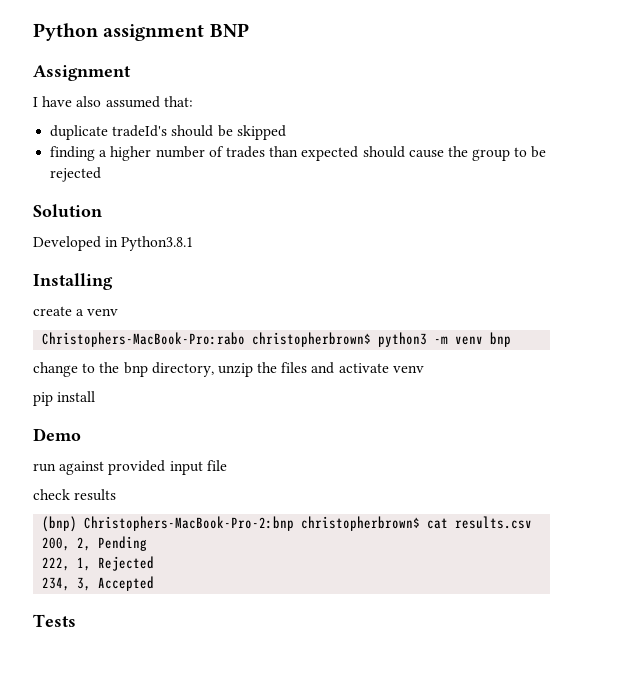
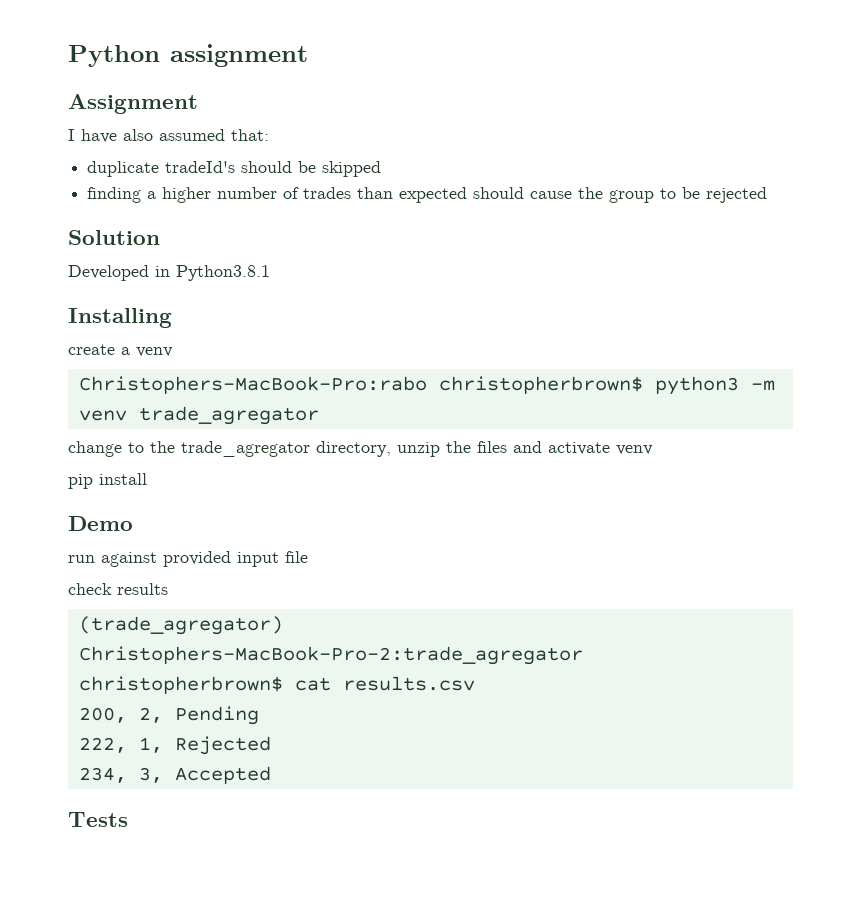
- Python assignment BNP
+ Python assignment
- Christophers-MacBook-Pro:rabo christopherbrown$ python3 -m venv bnp
+ Christophers-MacBook-Pro:rabo christopherbrown$ python3 -m venv trade_agregator
- change to the bnp directory, unzip the files and activate venv
+ change to the trade_agregator directory, unzip the files and activate venv
- (bnp) Christophers-MacBook-Pro-2:bnp christopherbrown$ cat results.csv
+ (trade_agregator) Christophers-MacBook-Pro-2:trade_agregator christopherbrown$ cat results.csv

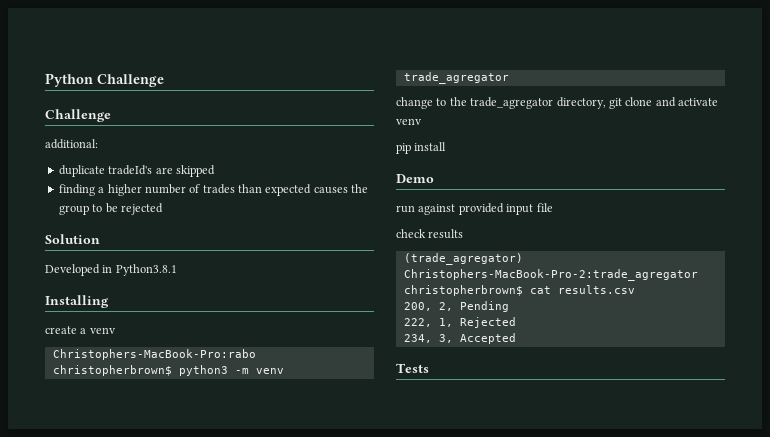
- Python assignment
- Assignment
- I have also assumed that:
+ Python Challenge
+ Challenge
+ additional:
- duplicate tradeId's should be skipped
+ duplicate tradeId's are skipped
- finding a higher number of trades than expected should cause the group to be rejected
+ finding a higher number of trades than expected causes the group to be rejected
- change to the trade_agregator directory, unzip the files and activate venv
+ change to the trade_agregator directory, git clone and activate venv

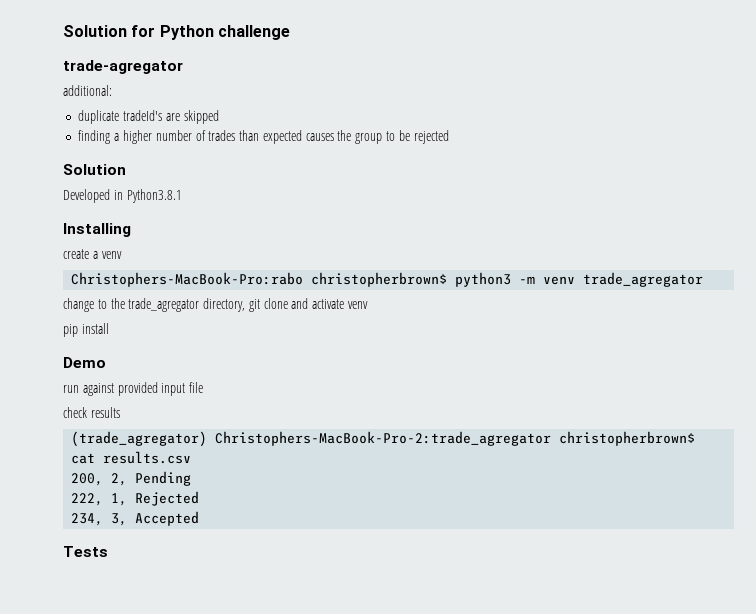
- Python Challenge
- Challenge
+ Solution for Python challenge
+ trade-agregator

